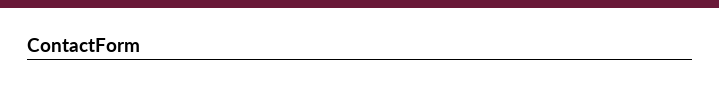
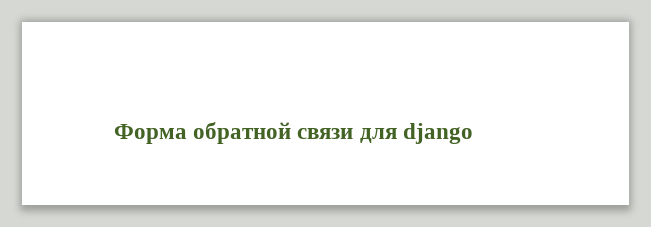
- ContactForm
+ Форма обратной связи для django

